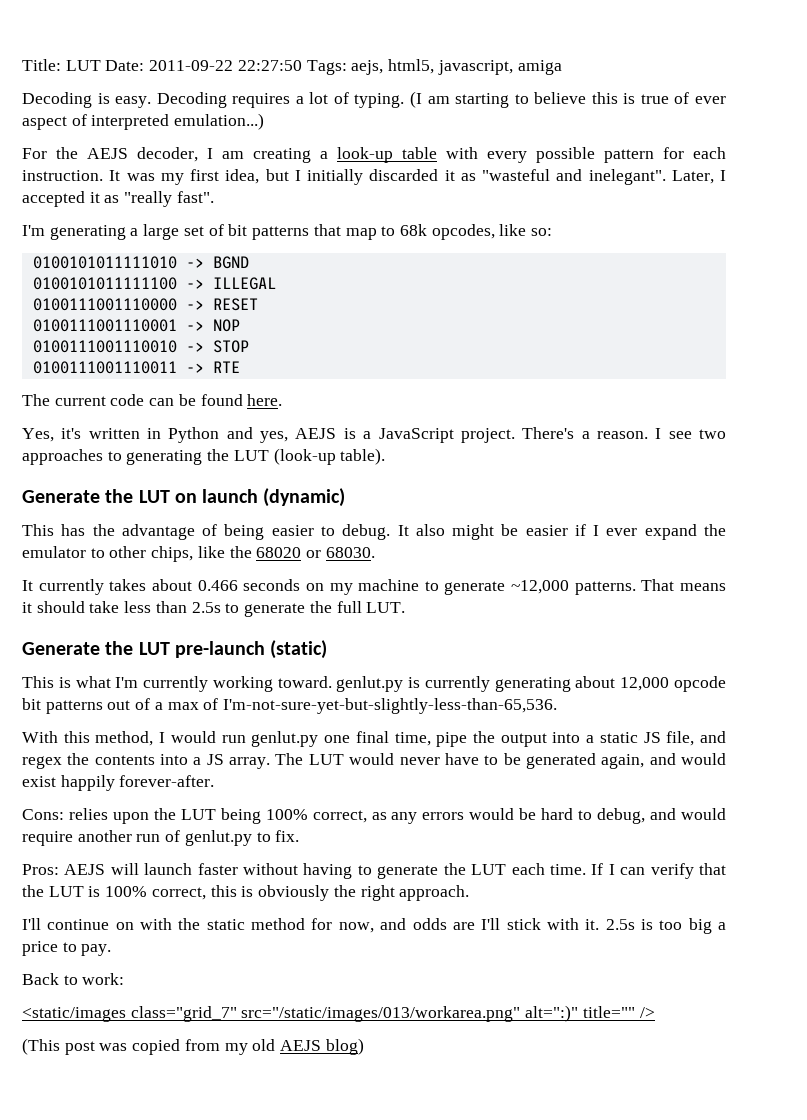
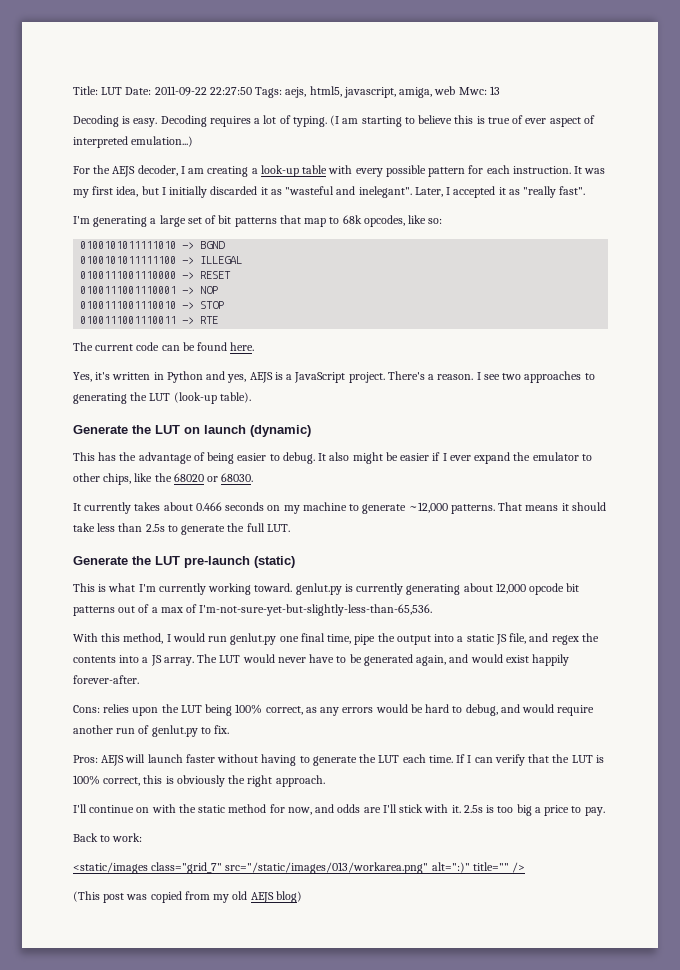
- Title: LUT Date: 2011-09-22 22:27:50 Tags: aejs, html5, javascript, amiga
+ Title: LUT Date: 2011-09-22 22:27:50 Tags: aejs, html5, javascript, amiga, web Mwc: 13

